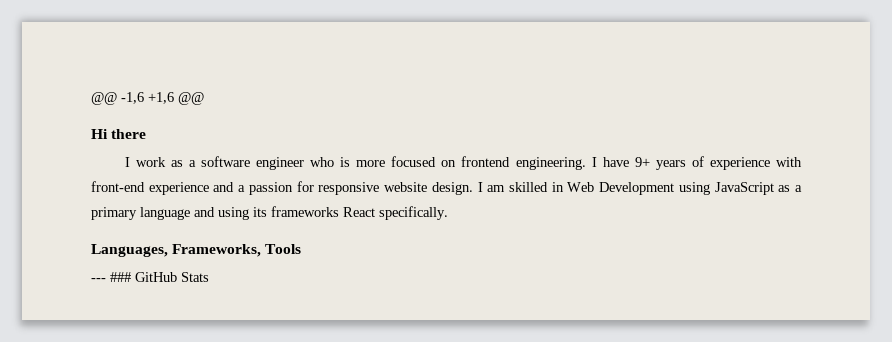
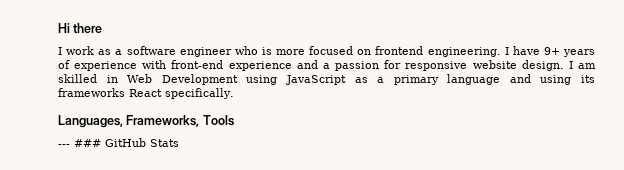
- @@ -1,6 +1,6 @@

